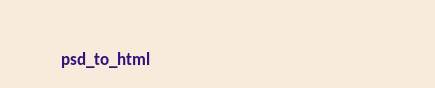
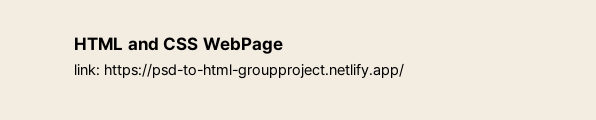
- psd_to_html
+ HTML and CSS WebPage
+ link: https://psd-to-html-groupproject.netlify.app/

